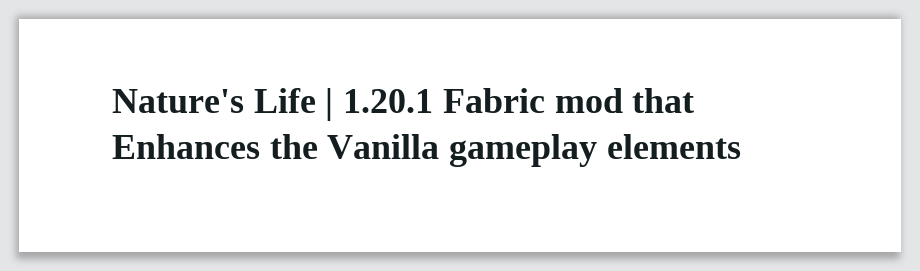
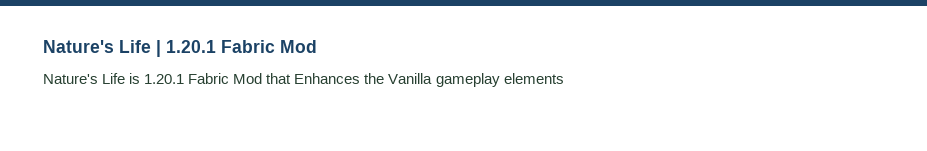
- Nature's Life | 1.20.1 Fabric mod that Enhances the Vanilla gameplay elements
+ Nature's Life | 1.20.1 Fabric Mod
+ Nature's Life is 1.20.1 Fabric Mod that Enhances the Vanilla gameplay elements

